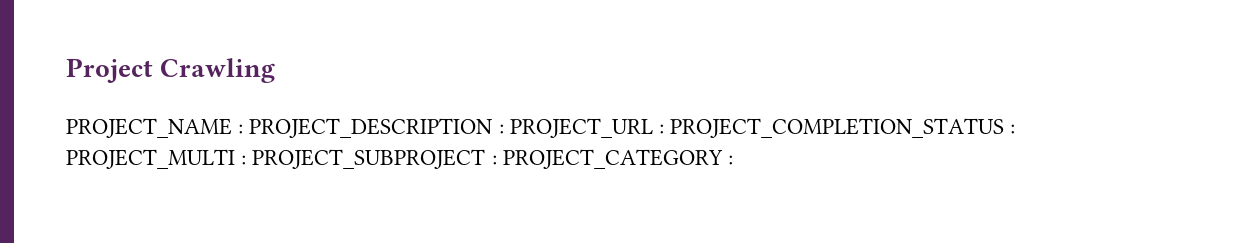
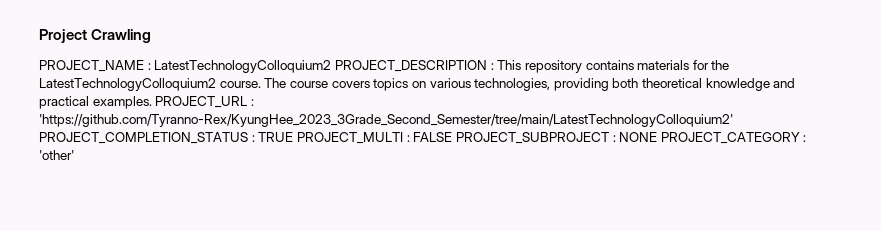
- PROJECT_NAME : PROJECT_DESCRIPTION : PROJECT_URL : PROJECT_COMPLETION_STATUS : PROJECT_MULTI : PROJECT_SUBPROJECT : PROJECT_CATEGORY :
+ PROJECT_NAME : LatestTechnologyColloquium2 PROJECT_DESCRIPTION : This repository contains materials for the LatestTechnologyColloquium2 course. The course covers topics on various technologies, providing both theoretical knowledge and practical examples. PROJECT_URL : 'https://github.com/Tyranno-Rex/KyungHee_2023_3Grade_Second_Semester/tree/main/LatestTechnologyColloquium2' PROJECT_COMPLETION_STATUS : TRUE PROJECT_MULTI : FALSE PROJECT_SUBPROJECT : NONE PROJECT_CATEGORY : 'other'

